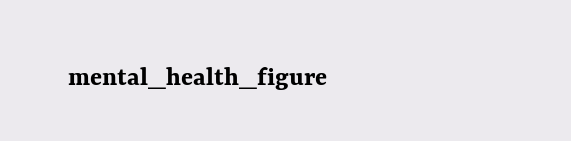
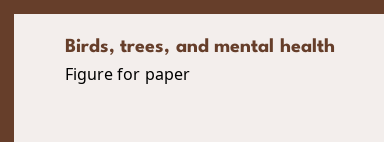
- mental_health_figure
+ Birds, trees, and mental health
+ Figure for paper

